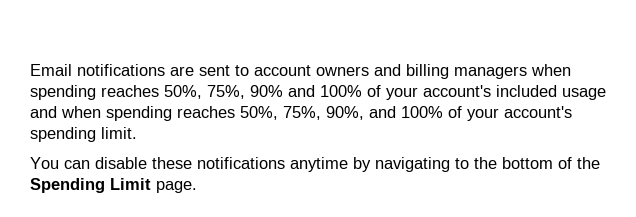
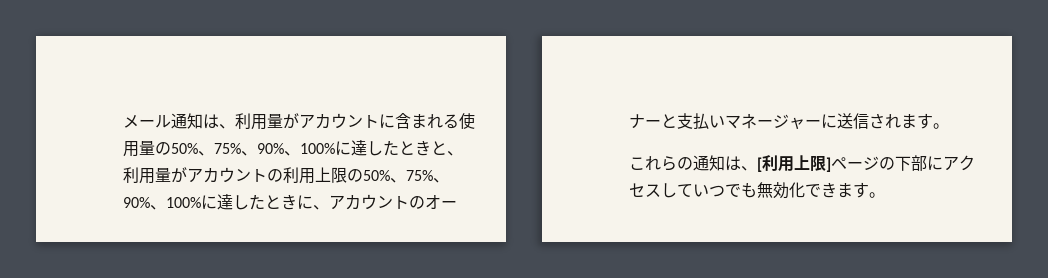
- Email notifications are sent to account owners and billing managers when spending reaches 50%, 75%, 90% and 100% of your account's included usage and when spending reaches 50%, 75%, 90%, and 100% of your account's spending limit.
- You can disable these notifications anytime by navigating to the bottom of the Spending Limit page.
+ メール通知は、利用量がアカウントに含まれる使用量の50%、75%、90%、100%に達したときと、利用量がアカウントの利用上限の50%、75%、90%、100%に達したときに、アカウントのオーナーと支払いマネージャーに送信されます。
+ これらの通知は、[利用上限]ページの下部にアクセスしていつでも無効化できます。

